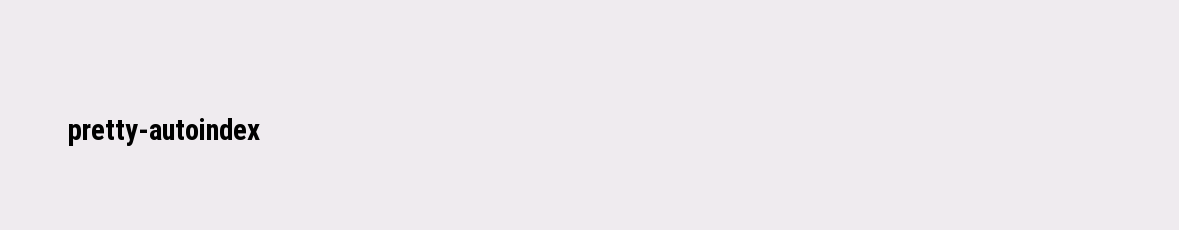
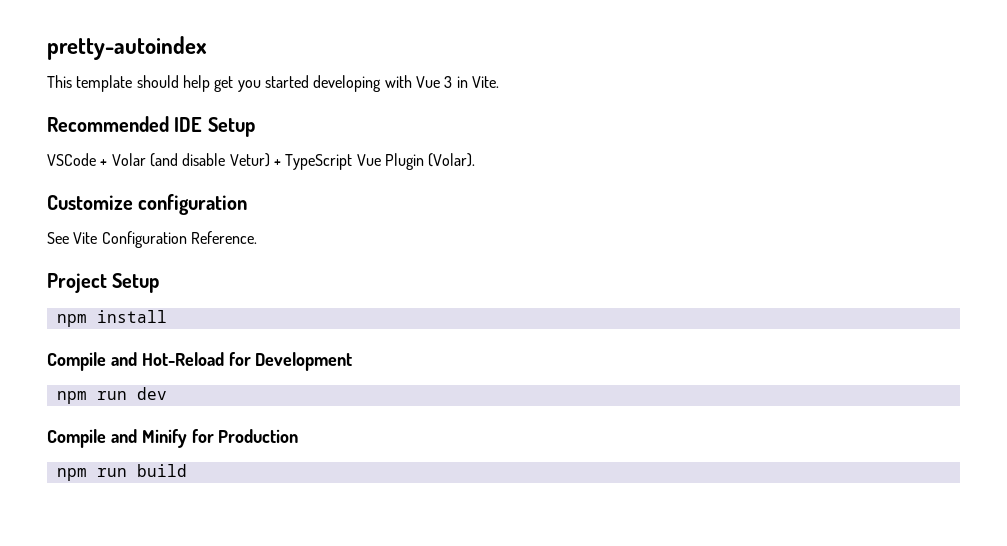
+ This template should help get you started developing with Vue 3 in Vite.
+ Recommended IDE Setup
+ VSCode + Volar (and disable Vetur) + TypeScript Vue Plugin (Volar).
+ Customize configuration
+ See Vite Configuration Reference.
+ Project Setup
+ npm install
+ Compile and Hot-Reload for Development
+ npm run dev
+ Compile and Minify for Production
+ npm run build

